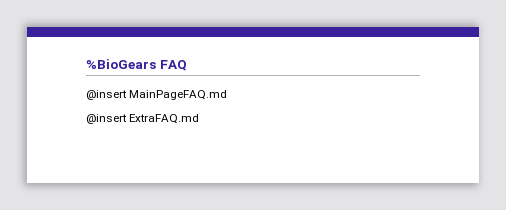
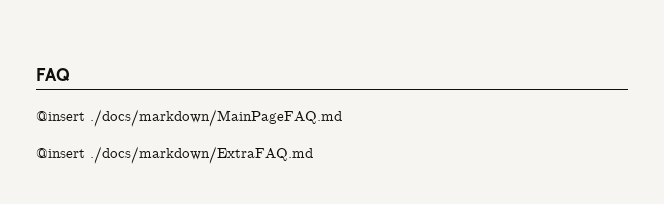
- %BioGears FAQ
+ FAQ
- @insert MainPageFAQ.md
- @insert ExtraFAQ.md
+ @insert ./docs/markdown/MainPageFAQ.md
+ @insert ./docs/markdown/ExtraFAQ.md

